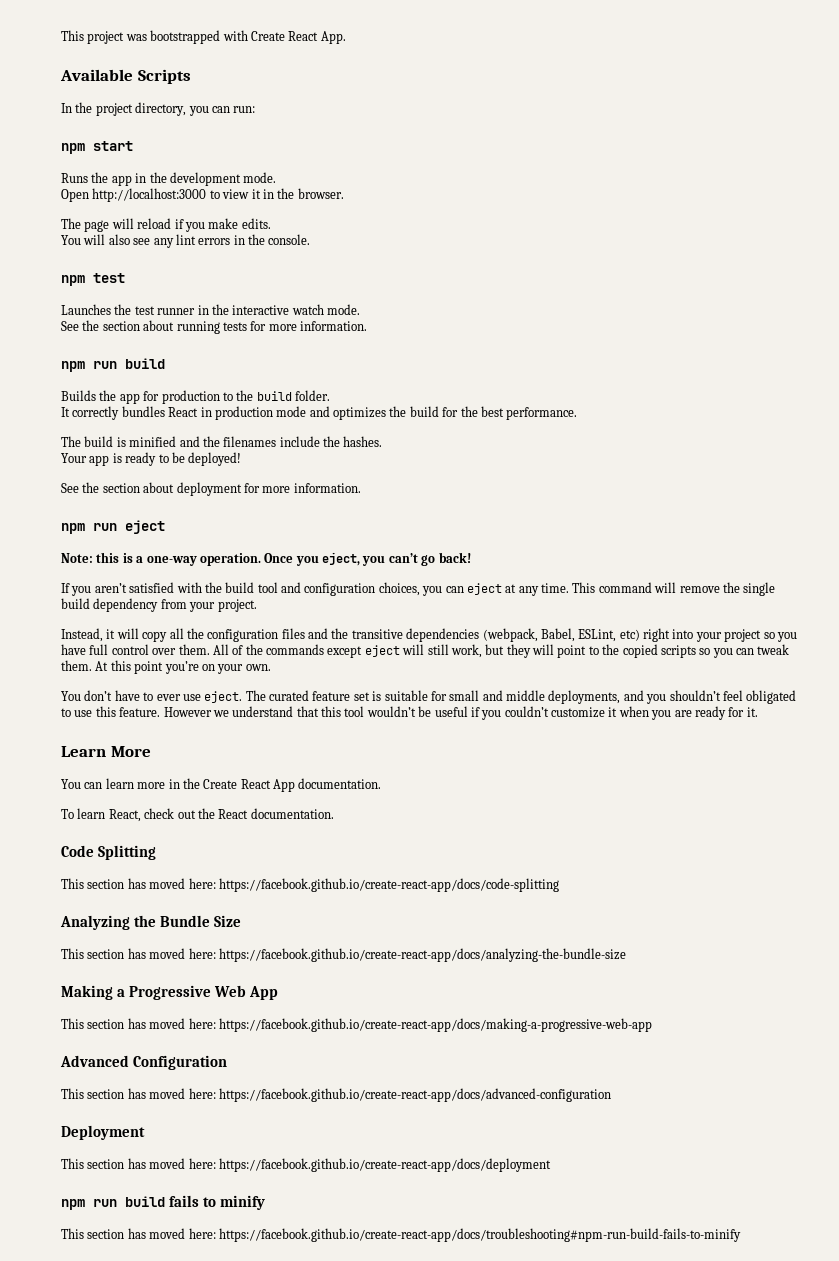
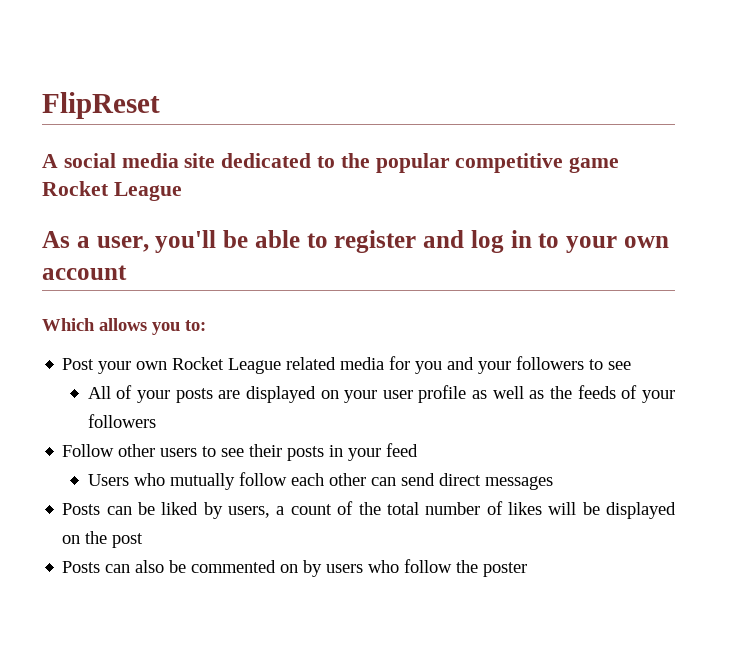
- This project was bootstrapped with Create React App.
- Available Scripts
- In the project directory, you can run:
- npm start
- Runs the app in the development mode.
- Open http://localhost:3000 to view it in the browser.
- The page will reload if you make edits.
- You will also see any lint errors in the console.
- npm test
- Launches the test runner in the interactive watch mode.
- See the section about running tests for more information.
- npm run build
- Builds the app for production to the build folder.
- It correctly bundles React in production mode and optimizes the build for the best performance.
- The build is minified and the filenames include the hashes.
- Your app is ready to be deployed!
- See the section about deployment for more information.
- npm run eject
- Note: this is a one-way operation. Once you eject, you can’t go back!
- If you aren’t satisfied with the build tool and configuration choices, you can eject at any time. This command will remove the single build dependency from your project.
- Instead, it will copy all the configuration files and the transitive dependencies (webpack, Babel, ESLint, etc) right into your project so you have full control over them. All of the commands except eject will still work, but they will point to the copied scripts so you can tweak them. At this point you’re on your own.
- You don’t have to ever use eject. The curated feature set is suitable for small and middle deployments, and you shouldn’t feel obligated to use this feature. However we understand that this tool wouldn’t be useful if you couldn’t customize it when you are ready for it.
- Learn More
- You can learn more in the Create React App documentation.
- To learn React, check out the React documentation.
- Code Splitting
- This section has moved here: https://facebook.github.io/create-react-app/docs/code-splitting
- Analyzing the Bundle Size
- This section has moved here: https://facebook.github.io/create-react-app/docs/analyzing-the-bundle-size
- Making a Progressive Web App
- This section has moved here: https://facebook.github.io/create-react-app/docs/making-a-progressive-web-app
- Advanced Configuration
- This section has moved here: https://facebook.github.io/create-react-app/docs/advanced-configuration
- Deployment
- This section has moved here: https://facebook.github.io/create-react-app/docs/deployment
- npm run build fails to minify
- This section has moved here: https://facebook.github.io/create-react-app/docs/troubleshooting#npm-run-build-fails-to-minify
+ FlipReset
+ A social media site dedicated to the popular competitive game Rocket League
+ As a user, you'll be able to register and log in to your own account
+ Which allows you to:
+ Post your own Rocket League related media for you and your followers to see
+ All of your posts are displayed on your user profile as well as the feeds of your followers
+ Follow other users to see their posts in your feed
+ Users who mutually follow each other can send direct messages
+ Posts can be liked by users, a count of the total number of likes will be displayed on the post
+ Posts can also be commented on by users who follow the poster

